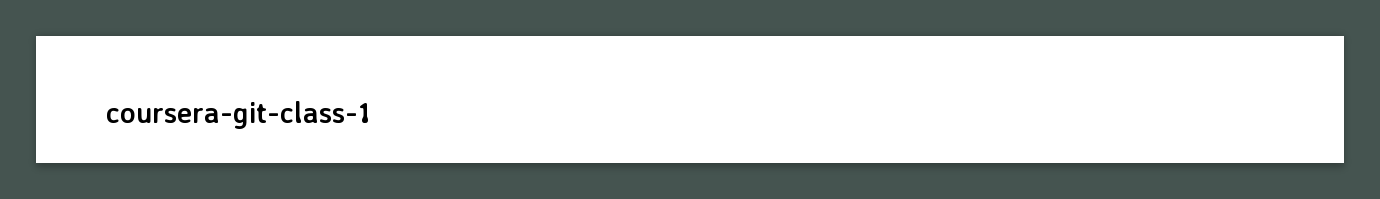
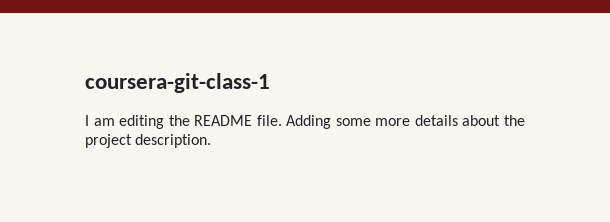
+ I am editing the README file. Adding some more details about the project description.

